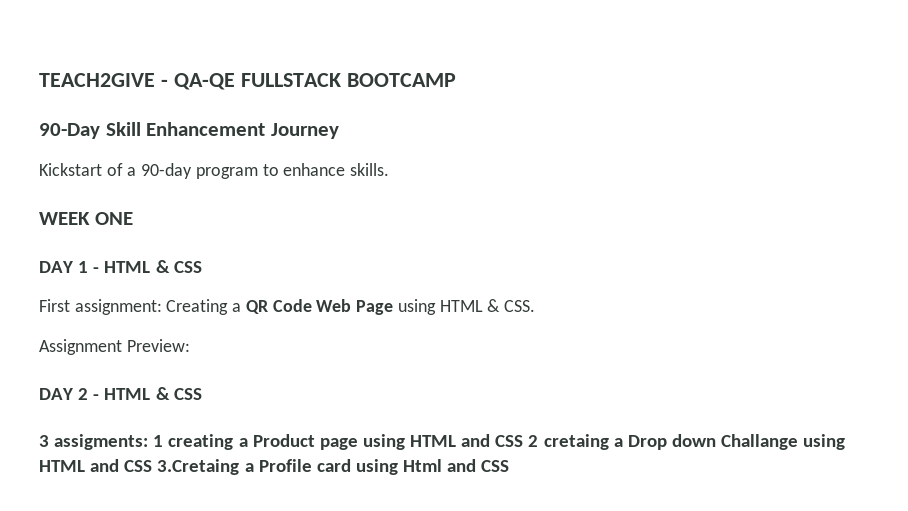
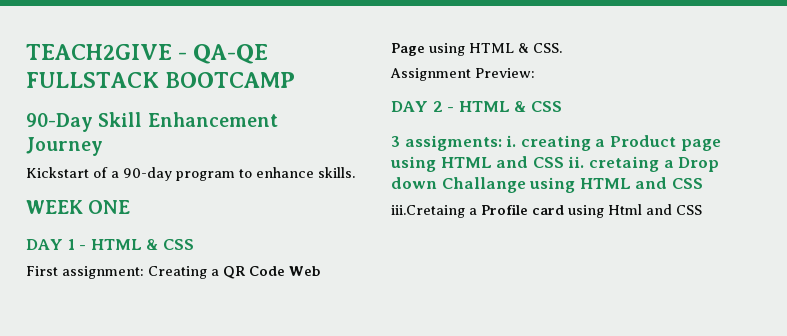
- 3 assigments: 1 creating a Product page using HTML and CSS 2 cretaing a Drop down Challange using HTML and CSS 3.Cretaing a Profile card using Html and CSS
+ 3 assigments: i. creating a Product page using HTML and CSS ii. cretaing a Drop down Challange using HTML and CSS
+ iii.Cretaing a Profile card using Html and CSS

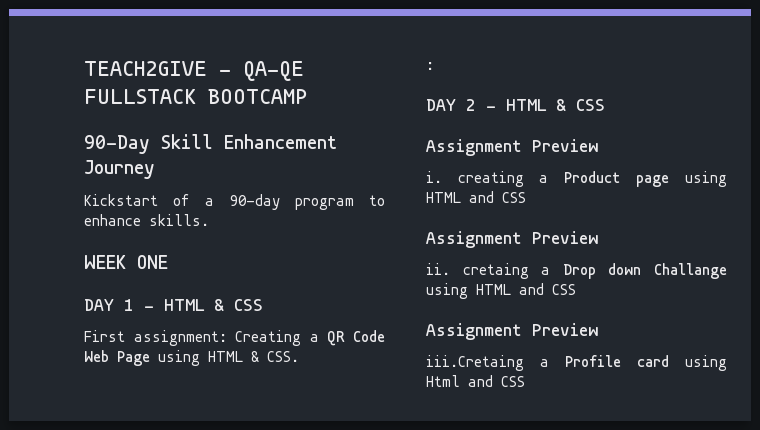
- Assignment Preview:
+ :
  DAY 2 - HTML & CSS
- 3 assigments: i. creating a Product page using HTML and CSS ii. cretaing a Drop down Challange using HTML and CSS
+ Assignment Preview
+ i. creating a Product page using HTML and CSS
+ Assignment Preview
+ ii. cretaing a Drop down Challange using HTML and CSS
+ Assignment Preview

